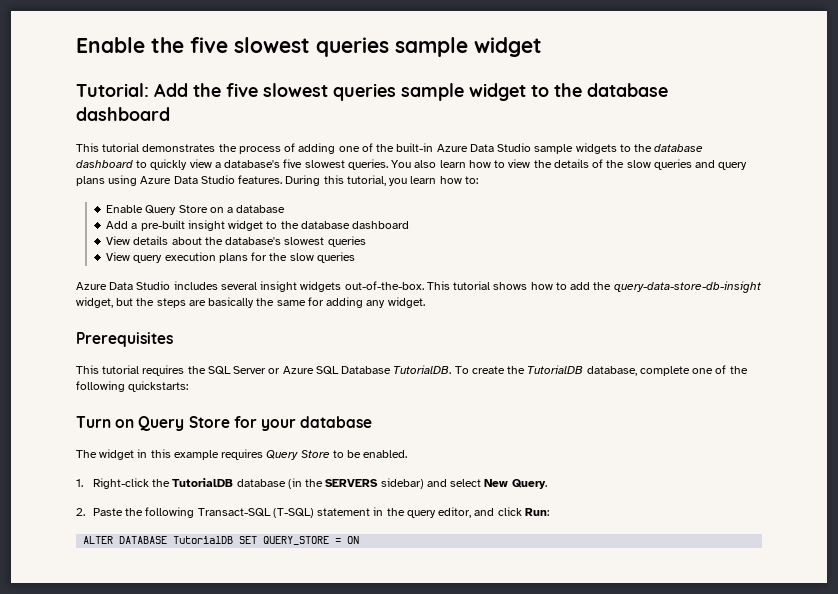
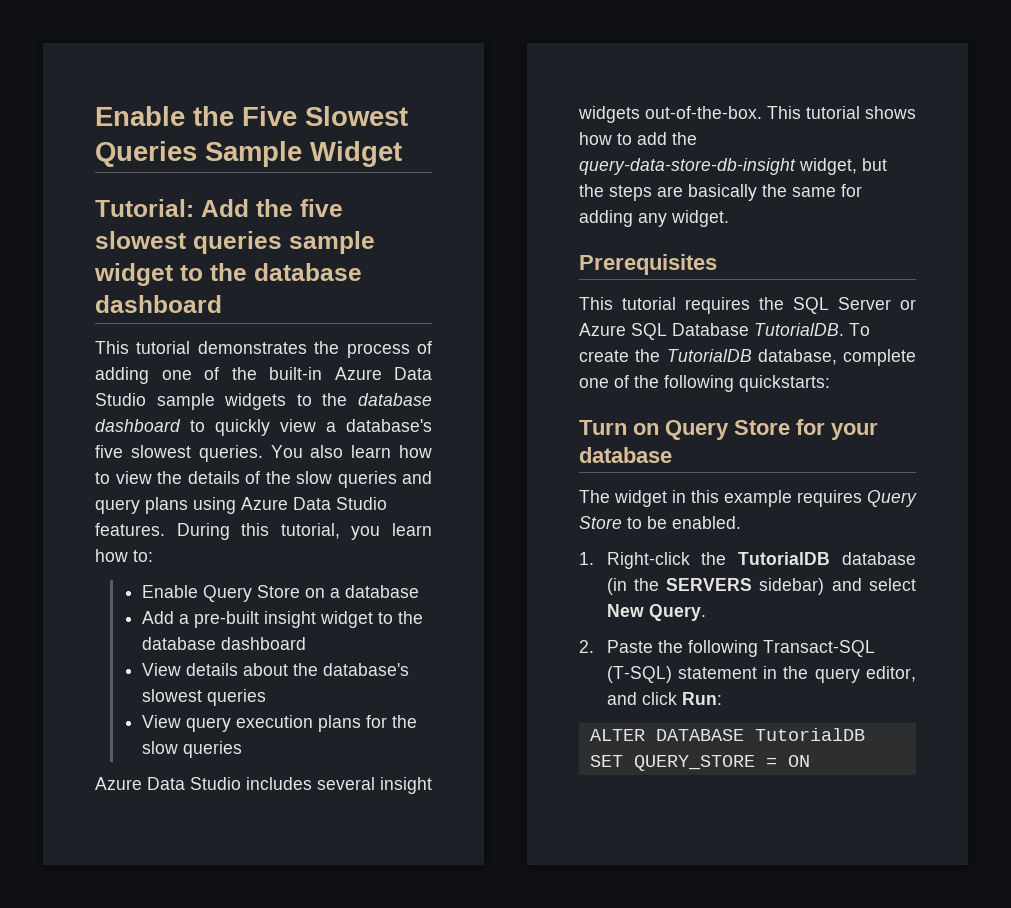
- Enable the five slowest queries sample widget
+ Enable the Five Slowest Queries Sample Widget

